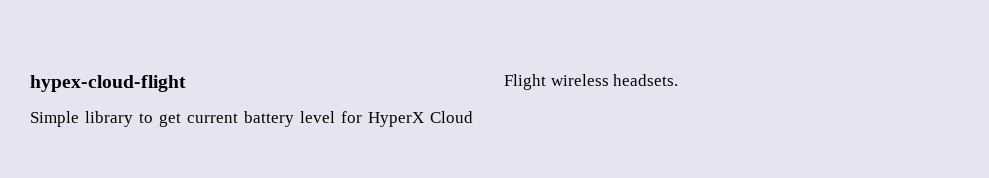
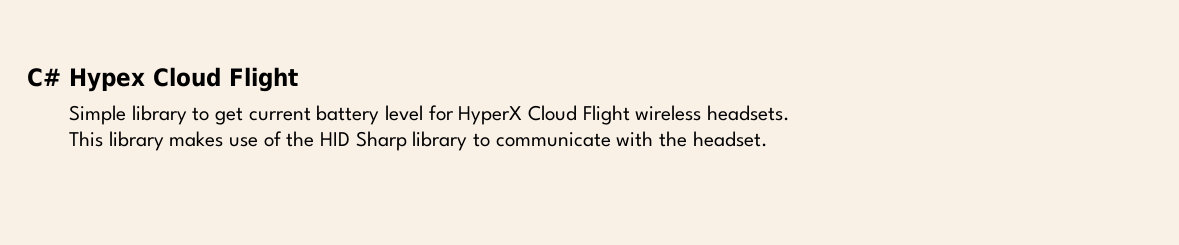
- hypex-cloud-flight
+ C# Hypex Cloud Flight
+ This library makes use of the HID Sharp library to communicate with the headset.

